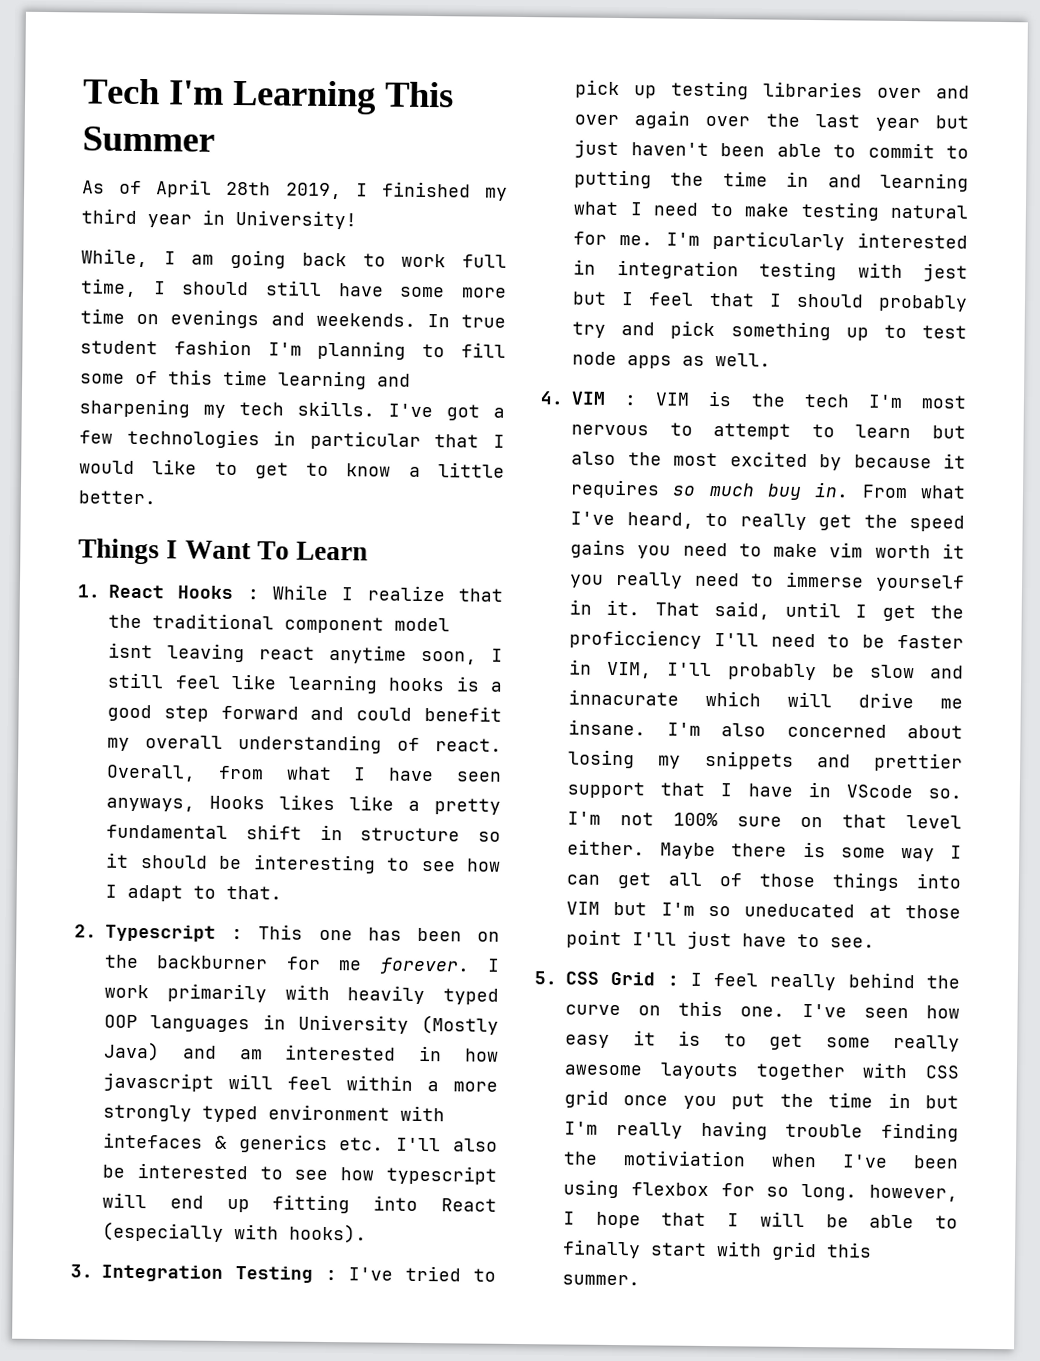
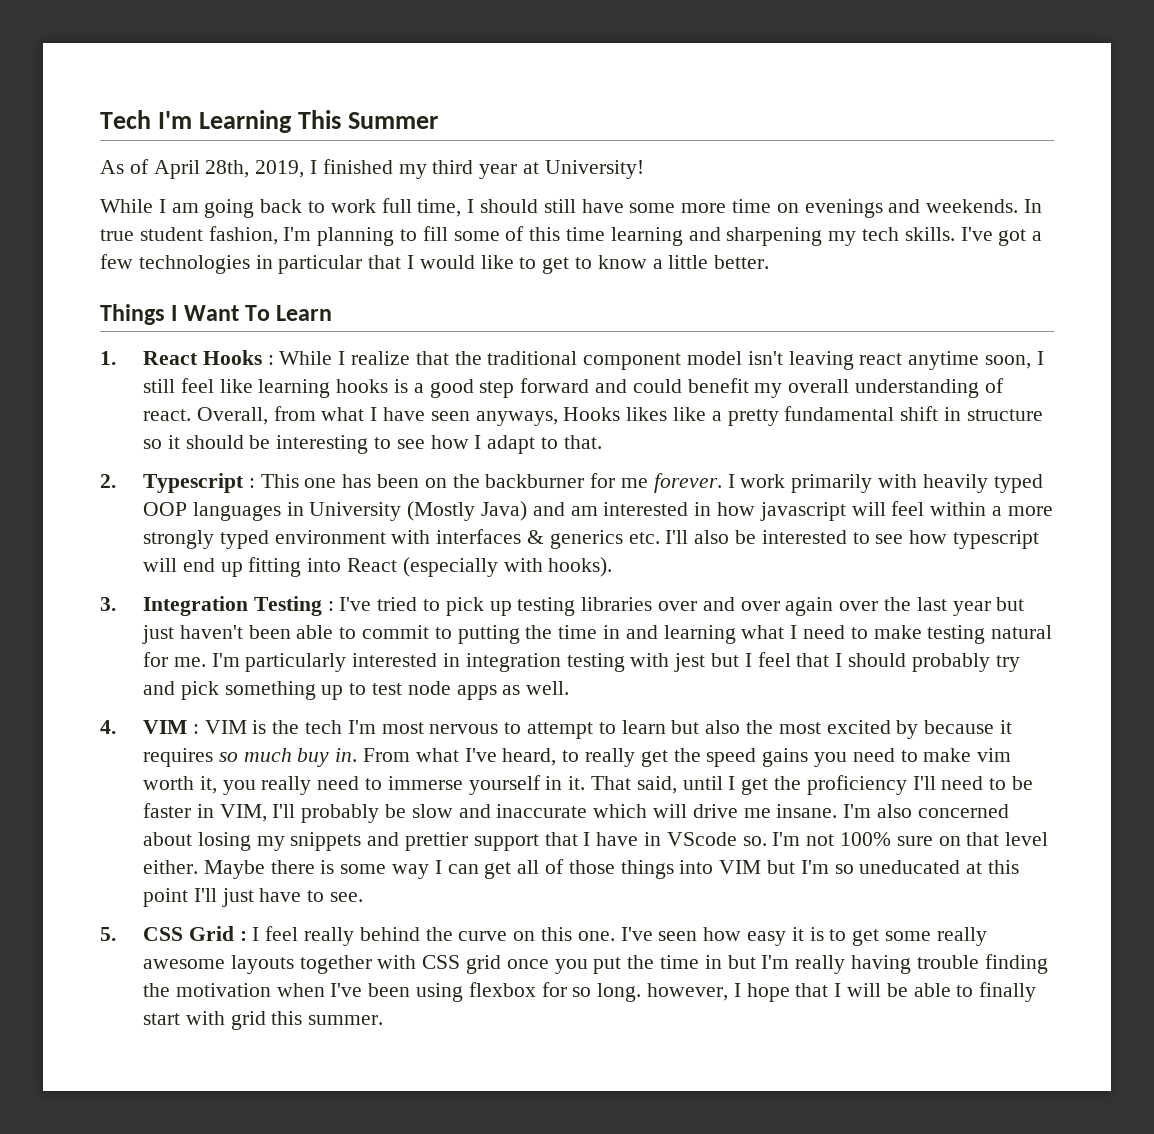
- As of April 28th 2019, I finished my third year in University!
+ As of April 28th, 2019, I finished my third year at University!
- While, I am going back to work full time, I should still have some more time on evenings and weekends.
+ While I am going back to work full time, I should still have some more time on evenings and weekends.
- In true student fashion I'm planning to fill some of this time learning and sharpening my tech skills.
+ In true student fashion, I'm planning to fill some of this time learning and sharpening my tech skills.
- 1. React Hooks : While I realize that the traditional component model isnt leaving react anytime soon, I still feel like learning hooks is a good step forward and could benefit my overall understanding of react.
+ 1. React Hooks : While I realize that the traditional component model isn't leaving react anytime soon, I still feel like learning hooks is a good step forward and could benefit my overall understanding of react.
- I work primarily with heavily typed OOP languages in University (Mostly Java) and am interested in how javascript will feel within a more strongly typed environment with intefaces & generics etc. I'll also be interested to see how typescript will end up fitting into React (especially with hooks).
+ I work primarily with heavily typed OOP languages in University (Mostly Java) and am interested in how javascript will feel within a more strongly typed environment with interfaces & generics etc. I'll also be interested to see how typescript will end up fitting into React (especially with hooks).
- From what I've heard, to really get the speed gains you need to make vim worth it you really need to immerse yourself in it.
+ From what I've heard, to really get the speed gains you need to make vim worth it, you really need to immerse yourself in it.
- That said, until I get the proficciency I'll need to be faster in VIM, I'll probably be slow and innacurate which will drive me insane.
+ That said, until I get the proficiency I'll need to be faster in VIM, I'll probably be slow and inaccurate which will drive me insane.
- Maybe there is some way I can get all of those things into VIM but I'm so uneducated at those point I'll just have to see.
+ Maybe there is some way I can get all of those things into VIM but I'm so uneducated at this point I'll just have to see.
- I've seen how easy it is to get some really awesome layouts together with CSS grid once you put the time in but I'm really having trouble finding the motiviation when I've been using flexbox for so long. however, I hope that I will be able to finally start with grid this summer.
+ I've seen how easy it is to get some really awesome layouts together with CSS grid once you put the time in but I'm really having trouble finding the motivation when I've been using flexbox for so long. however, I hope that I will be able to finally start with grid this summer.

